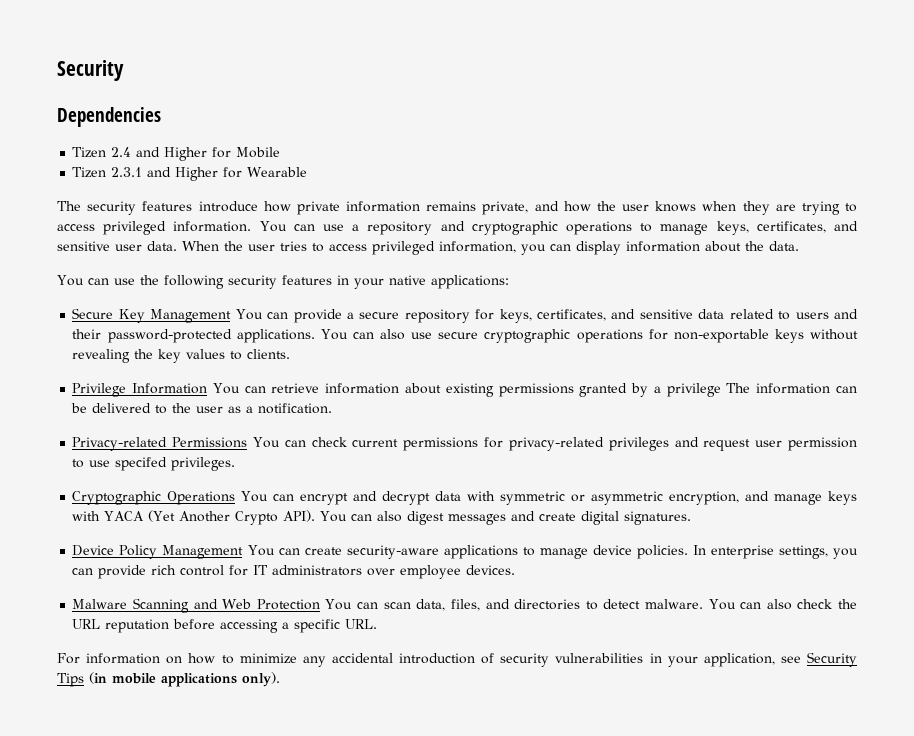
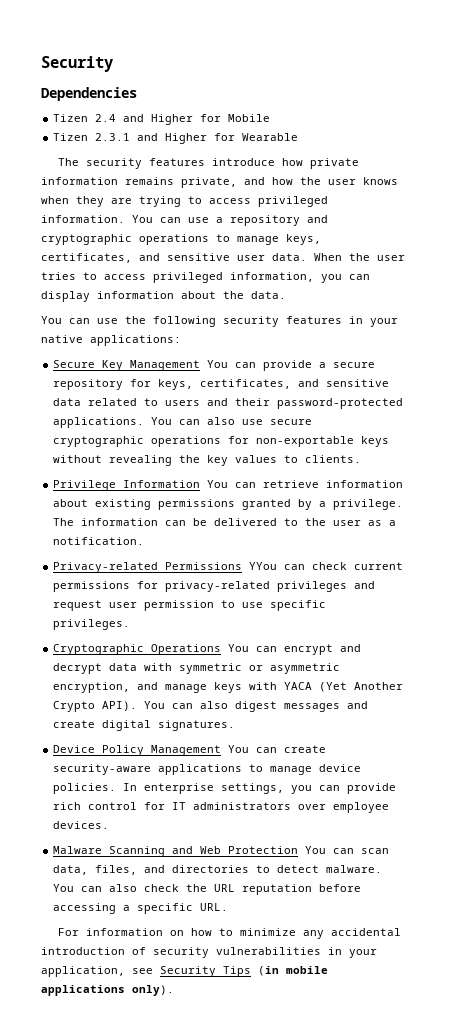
- Privilege Information You can retrieve information about existing permissions granted by a privilege The information can be delivered to the user as a notification.
+ Privilege Information You can retrieve information about existing permissions granted by a privilege. The information can be delivered to the user as a notification.
- Privacy-related Permissions You can check current permissions for privacy-related privileges and request user permission to use specifed privileges.
+ Privacy-related Permissions YYou can check current permissions for privacy-related privileges and request user permission to use specific privileges.

